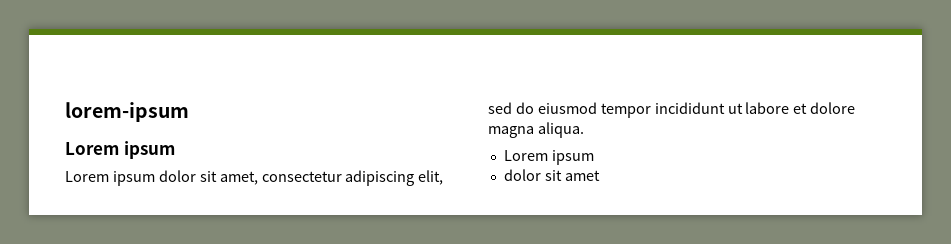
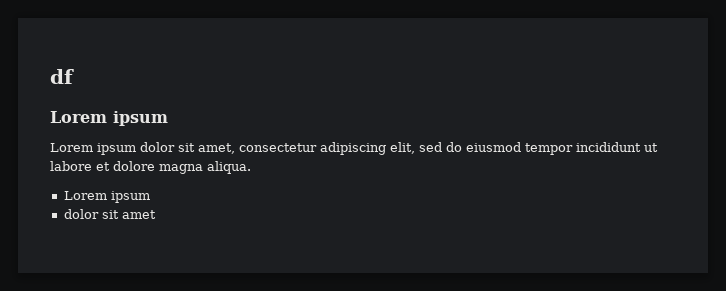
- lorem-ipsum
+ df

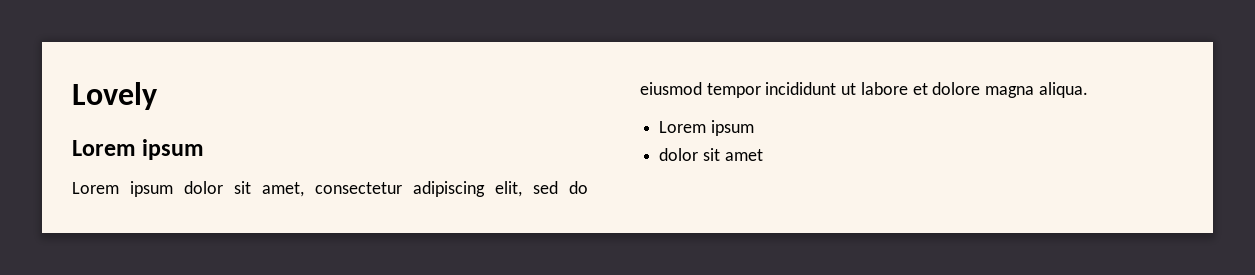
- df
+ Lovely

